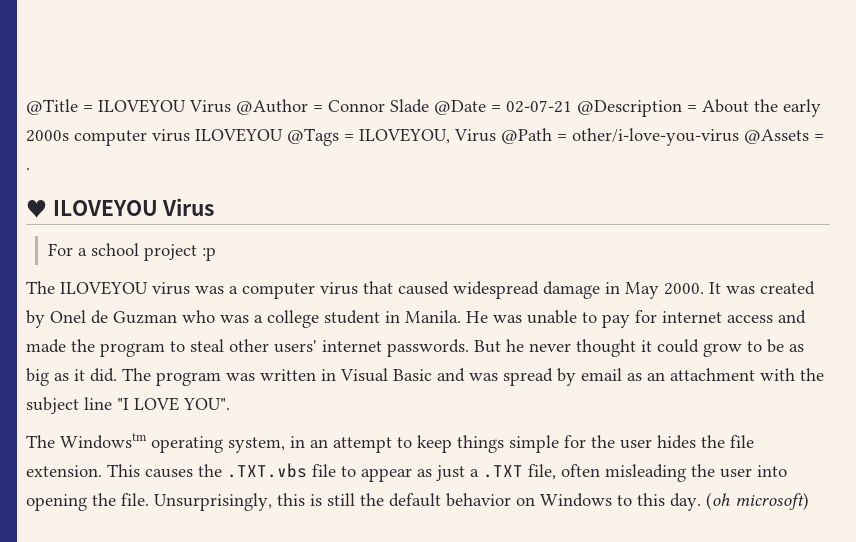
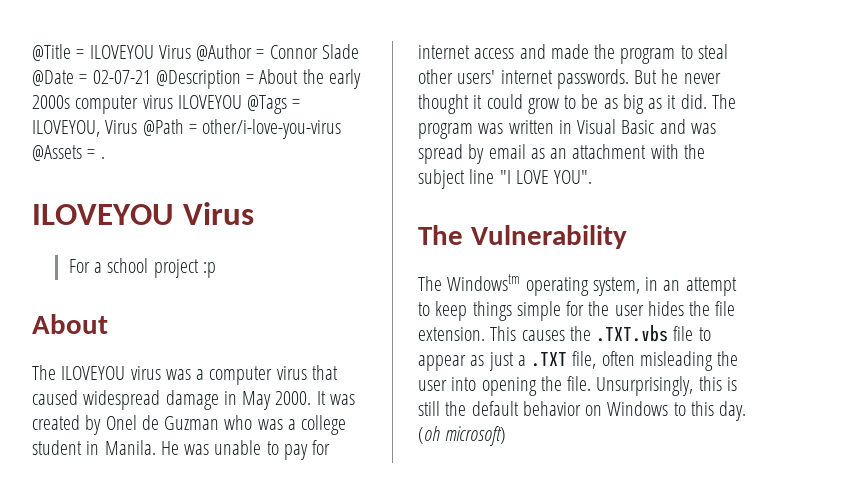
  @Title = ILOVEYOU Virus @Author = Connor Slade @Date = 02-07-21 @Description = About the early 2000s computer virus ILOVEYOU @Tags = ILOVEYOU, Virus @Path = other/i-love-you-virus @Assets = .
- ♥ ILOVEYOU Virus
+ ILOVEYOU Virus
  For a school project :p
+ About
+ The Vulnerability

